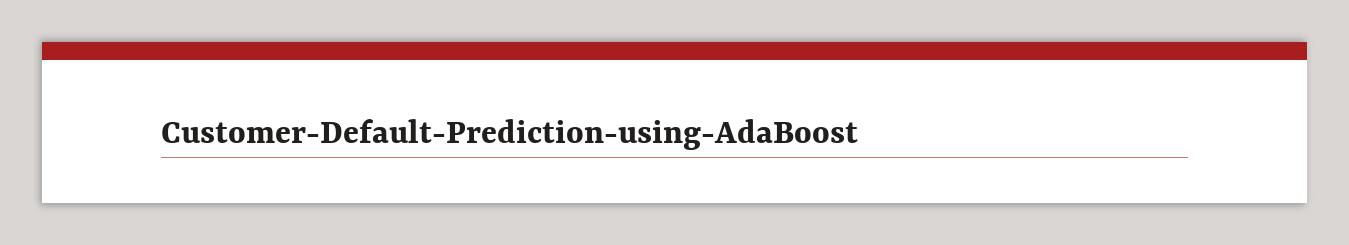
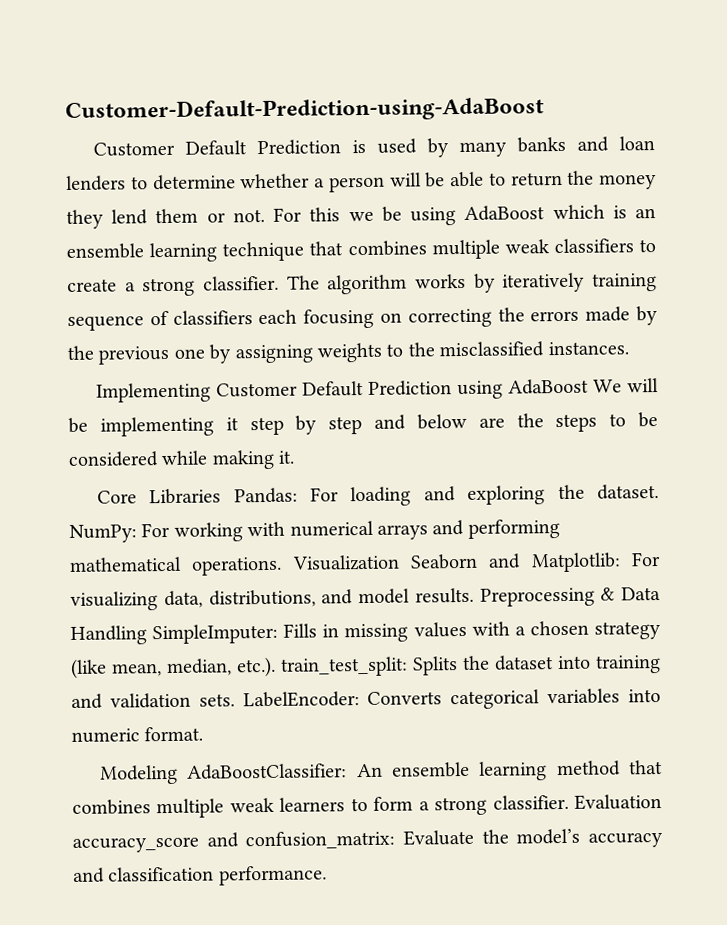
+ Customer Default Prediction is used by many banks and loan lenders to determine whether a person will be able to return the money they lend them or not. For this we be using AdaBoost which is an ensemble learning technique that combines multiple weak classifiers to create a strong classifier. The algorithm works by iteratively training sequence of classifiers each focusing on correcting the errors made by the previous one by assigning weights to the misclassified instances.
+ Implementing Customer Default Prediction using AdaBoost We will be implementing it step by step and below are the steps to be considered while making it.
+ Core Libraries Pandas: For loading and exploring the dataset. NumPy: For working with numerical arrays and performing mathematical operations. Visualization Seaborn and Matplotlib: For visualizing data, distributions, and model results. Preprocessing & Data Handling SimpleImputer: Fills in missing values with a chosen strategy (like mean, median, etc.). train_test_split: Splits the dataset into training and validation sets. LabelEncoder: Converts categorical variables into numeric format.
+ Modeling AdaBoostClassifier: An ensemble learning method that combines multiple weak learners to form a strong classifier. Evaluation accuracy_score and confusion_matrix: Evaluate the model’s accuracy and classification performance.

